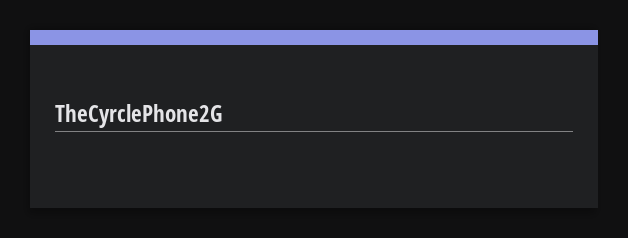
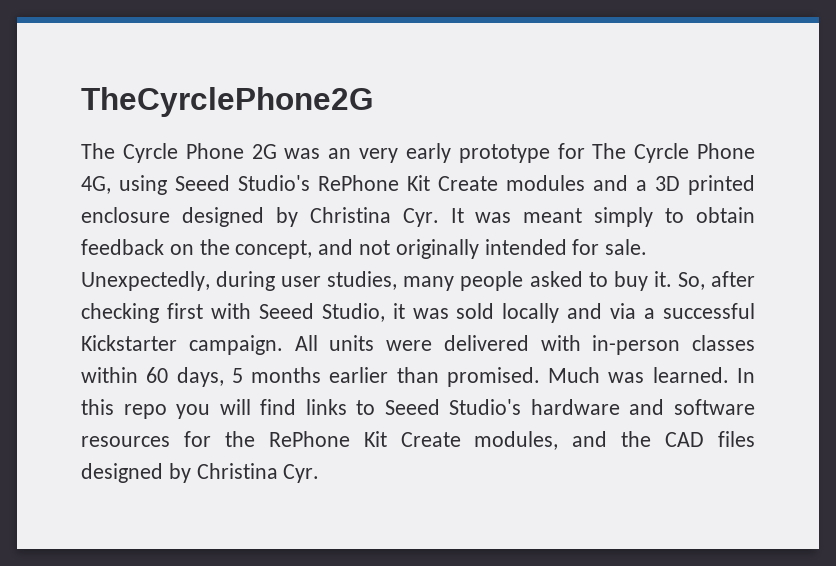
+ The Cyrcle Phone 2G was an very early prototype for The Cyrcle Phone 4G, using Seeed Studio's RePhone Kit Create modules and a 3D printed enclosure designed by Christina Cyr. It was meant simply to obtain feedback on the concept, and not originally intended for sale. Unexpectedly, during user studies, many people asked to buy it. So, after checking first with Seeed Studio, it was sold locally and via a successful Kickstarter campaign. All units were delivered with in-person classes within 60 days, 5 months earlier than promised. Much was learned. In this repo you will find links to Seeed Studio's hardware and software resources for the RePhone Kit Create modules, and the CAD files designed by Christina Cyr.

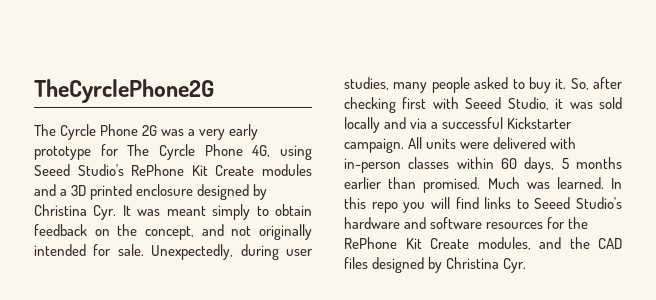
- The Cyrcle Phone 2G was an very early prototype for The Cyrcle Phone 4G, using Seeed Studio's RePhone Kit Create modules and a 3D printed enclosure designed by Christina Cyr. It was meant simply to obtain feedback on the concept, and not originally intended for sale.
+ The Cyrcle Phone 2G was a very early prototype for The Cyrcle Phone 4G, using Seeed Studio's RePhone Kit Create modules and a 3D printed enclosure designed by Christina Cyr. It was meant simply to obtain feedback on the concept, and not originally intended for sale.

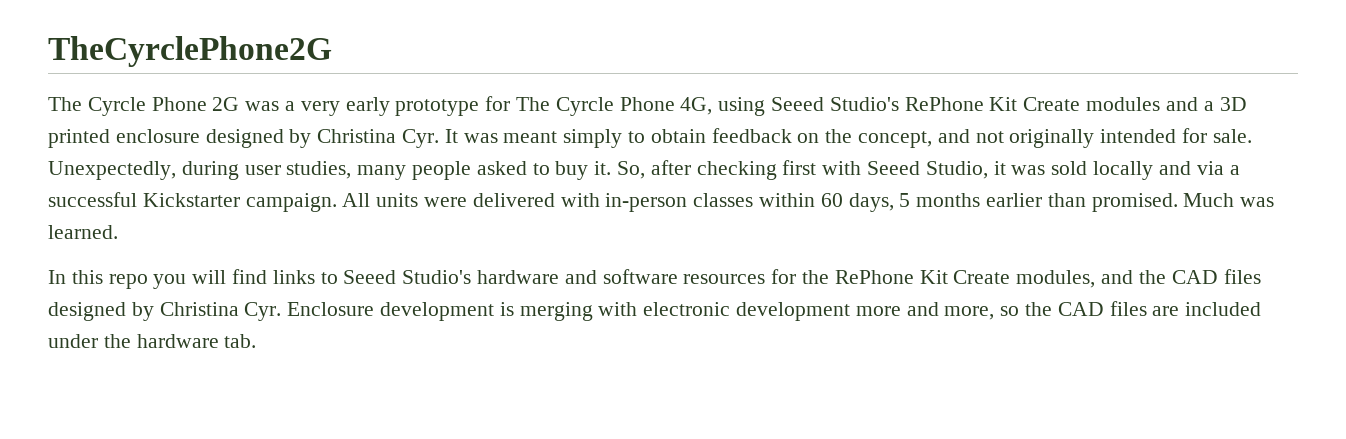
- Much was learned. In this repo you will find links to Seeed Studio's hardware and software resources for the RePhone Kit Create modules, and the CAD files designed by Christina Cyr.
+ Much was learned.
+ In this repo you will find links to Seeed Studio's hardware and software resources for the RePhone Kit Create modules, and the CAD files designed by Christina Cyr. Enclosure development is merging with electronic development more and more, so the CAD files are included under the hardware tab.

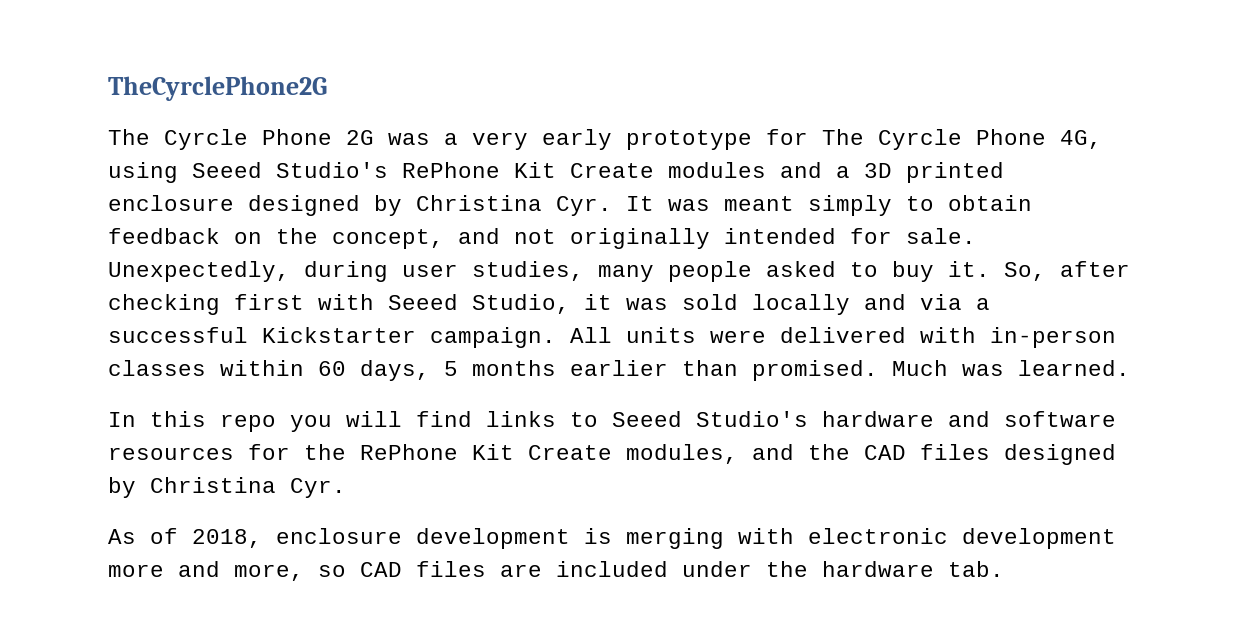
- In this repo you will find links to Seeed Studio's hardware and software resources for the RePhone Kit Create modules, and the CAD files designed by Christina Cyr. Enclosure development is merging with electronic development more and more, so the CAD files are included under the hardware tab.
+ In this repo you will find links to Seeed Studio's hardware and software resources for the RePhone Kit Create modules, and the CAD files designed by Christina Cyr.
+ As of 2018, enclosure development is merging with electronic development more and more, so CAD files are included under the hardware tab.

